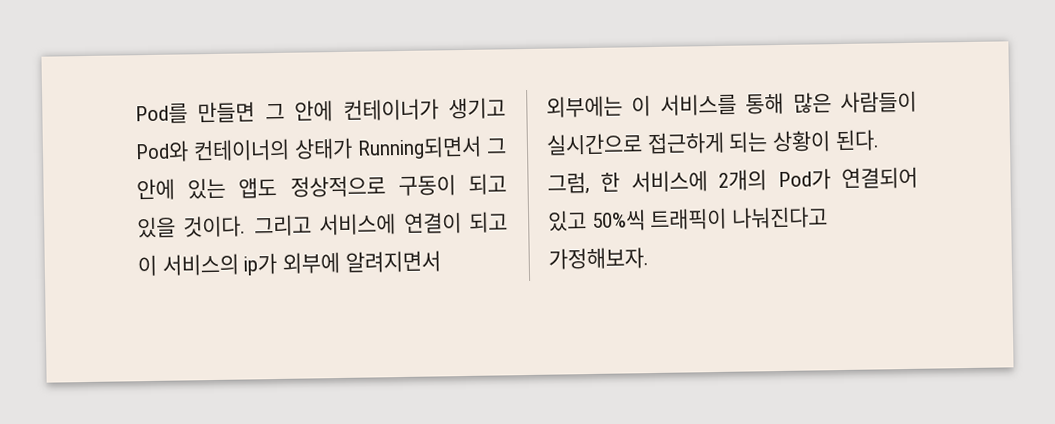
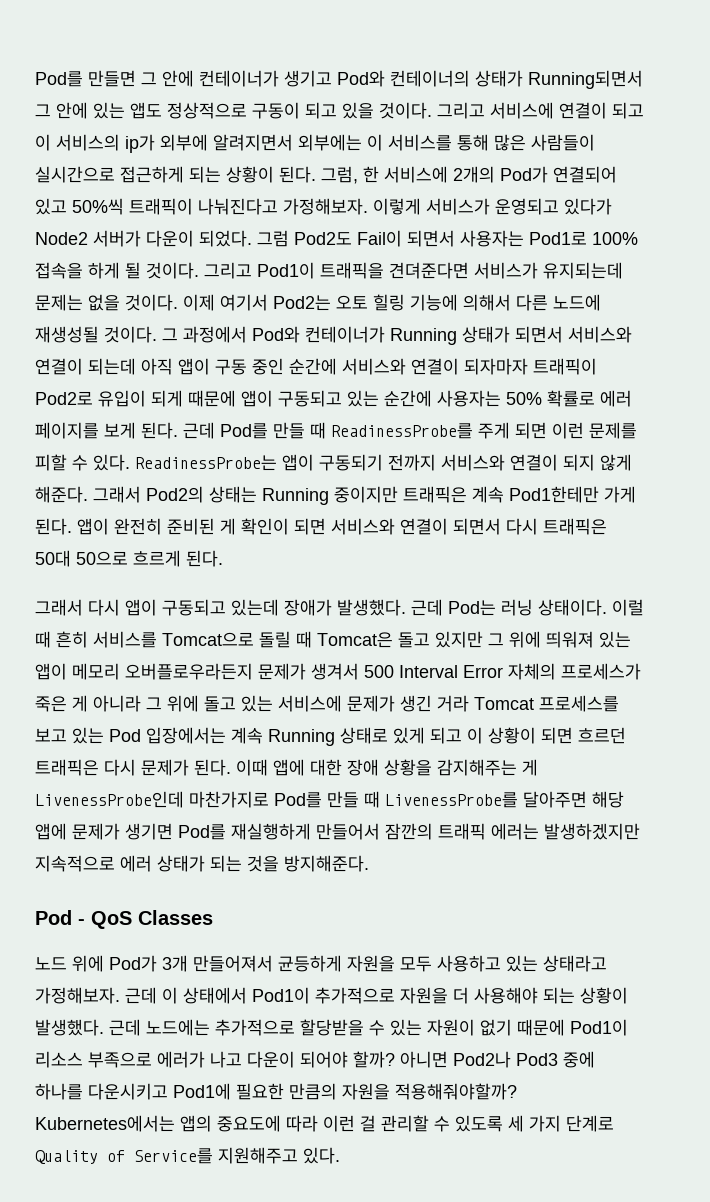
+ 이렇게 서비스가 운영되고 있다가 Node2 서버가 다운이 되었다. 그럼 Pod2도 Fail이 되면서 사용자는 Pod1로 100% 접속을 하게 될 것이다. 그리고 Pod1이 트래픽을 견뎌준다면 서비스가 유지되는데 문제는 없을 것이다. 이제 여기서 Pod2는 오토 힐링 기능에 의해서 다른 노드에 재생성될 것이다. 그 과정에서 Pod와 컨테이너가 Running 상태가 되면서 서비스와 연결이 되는데 아직 앱이 구동 중인 순간에 서비스와 연결이 되자마자 트래픽이 Pod2로 유입이 되게 때문에 앱이 구동되고 있는 순간에 사용자는 50% 확률로 에러 페이지를 보게 된다. 근데 Pod를 만들 때 ReadinessProbe를 주게 되면 이런 문제를 피할 수 있다. ReadinessProbe는 앱이 구동되기 전까지 서비스와 연결이 되지 않게 해준다. 그래서 Pod2의 상태는 Running 중이지만 트래픽은 계속 Pod1한테만 가게 된다. 앱이 완전히 준비된 게 확인이 되면 서비스와 연결이 되면서 다시 트래픽은 50대 50으로 흐르게 된다.
+ 그래서 다시 앱이 구동되고 있는데 장애가 발생했다. 근데 Pod는 러닝 상태이다. 이럴 때 흔히 서비스를 Tomcat으로 돌릴 때 Tomcat은 돌고 있지만 그 위에 띄워져 있는 앱이 메모리 오버플로우라든지 문제가 생겨서 500 Interval Error 자체의 프로세스가 죽은 게 아니라 그 위에 돌고 있는 서비스에 문제가 생긴 거라 Tomcat 프로세스를 보고 있는 Pod 입장에서는 계속 Running 상태로 있게 되고 이 상황이 되면 흐르던 트래픽은 다시 문제가 된다. 이때 앱에 대한 장애 상황을 감지해주는 게 LivenessProbe인데 마찬가지로 Pod를 만들 때 LivenessProbe를 달아주면 해당 앱에 문제가 생기면 Pod를 재실행하게 만들어서 잠깐의 트래픽 에러는 발생하겠지만 지속적으로 에러 상태가 되는 것을 방지해준다.
+ Pod - QoS Classes
+ 노드 위에 Pod가 3개 만들어져서 균등하게 자원을 모두 사용하고 있는 상태라고 가정해보자. 근데 이 상태에서 Pod1이 추가적으로 자원을 더 사용해야 되는 상황이 발생했다. 근데 노드에는 추가적으로 할당받을 수 있는 자원이 없기 때문에 Pod1이 리소스 부족으로 에러가 나고 다운이 되어야 할까? 아니면 Pod2나 Pod3 중에 하나를 다운시키고 Pod1에 필요한 만큼의 자원을 적용해줘야할까? Kubernetes에서는 앱의 중요도에 따라 이런 걸 관리할 수 있도록 세 가지 단계로 Quality of Service를 지원해주고 있다.

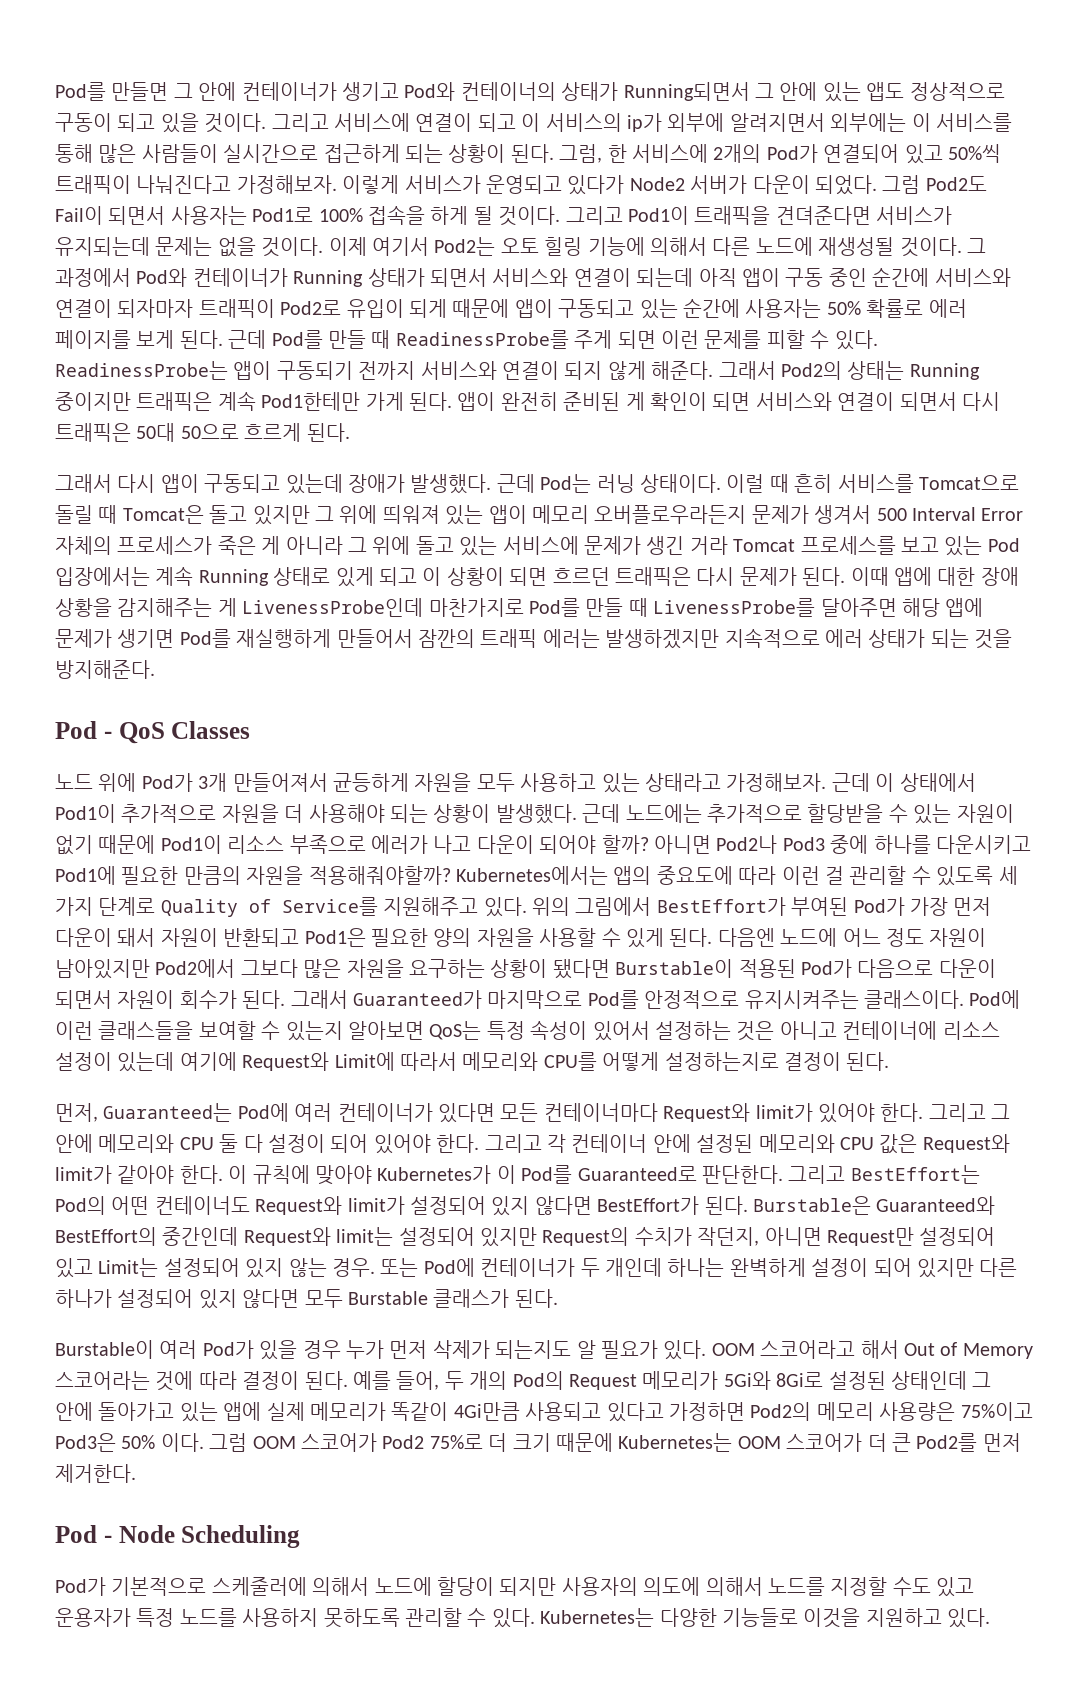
+ 위의 그림에서 BestEffort가 부여된 Pod가 가장 먼저 다운이 돼서 자원이 반환되고 Pod1은 필요한 양의 자원을 사용할 수 있게 된다. 다음엔 노드에 어느 정도 자원이 남아있지만 Pod2에서 그보다 많은 자원을 요구하는 상황이 됐다면 Burstable이 적용된 Pod가 다음으로 다운이 되면서 자원이 회수가 된다. 그래서 Guaranteed가 마지막으로 Pod를 안정적으로 유지시켜주는 클래스이다. Pod에 이런 클래스들을 보여할 수 있는지 알아보면 QoS는 특정 속성이 있어서 설정하는 것은 아니고 컨테이너에 리소스 설정이 있는데 여기에 Request와 Limit에 따라서 메모리와 CPU를 어떻게 설정하는지로 결정이 된다.
+ 먼저, Guaranteed는 Pod에 여러 컨테이너가 있다면 모든 컨테이너마다 Request와 limit가 있어야 한다. 그리고 그 안에 메모리와 CPU 둘 다 설정이 되어 있어야 한다. 그리고 각 컨테이너 안에 설정된 메모리와 CPU 값은 Request와 limit가 같아야 한다. 이 규칙에 맞아야 Kubernetes가 이 Pod를 Guaranteed로 판단한다. 그리고 BestEffort는 Pod의 어떤 컨테이너도 Request와 limit가 설정되어 있지 않다면 BestEffort가 된다. Burstable은 Guaranteed와 BestEffort의 중간인데 Request와 limit는 설정되어 있지만 Request의 수치가 작던지, 아니면 Request만 설정되어 있고 Limit는 설정되어 있지 않는 경우. 또는 Pod에 컨테이너가 두 개인데 하나는 완벽하게 설정이 되어 있지만 다른 하나가 설정되어 있지 않다면 모두 Burstable 클래스가 된다.
+ Burstable이 여러 Pod가 있을 경우 누가 먼저 삭제가 되는지도 알 필요가 있다. OOM 스코어라고 해서 Out of Memory 스코어라는 것에 따라 결정이 된다. 예를 들어, 두 개의 Pod의 Request 메모리가 5Gi와 8Gi로 설정된 상태인데 그 안에 돌아가고 있는 앱에 실제 메모리가 똑같이 4Gi만큼 사용되고 있다고 가정하면 Pod2의 메모리 사용량은 75%이고 Pod3은 50% 이다. 그럼 OOM 스코어가 Pod2 75%로 더 크기 때문에 Kubernetes는 OOM 스코어가 더 큰 Pod2를 먼저 제거한다.
+ Pod - Node Scheduling
+ Pod가 기본적으로 스케줄러에 의해서 노드에 할당이 되지만 사용자의 의도에 의해서 노드를 지정할 수도 있고 운용자가 특정 노드를 사용하지 못하도록 관리할 수 있다. Kubernetes는 다양한 기능들로 이것을 지원하고 있다.

